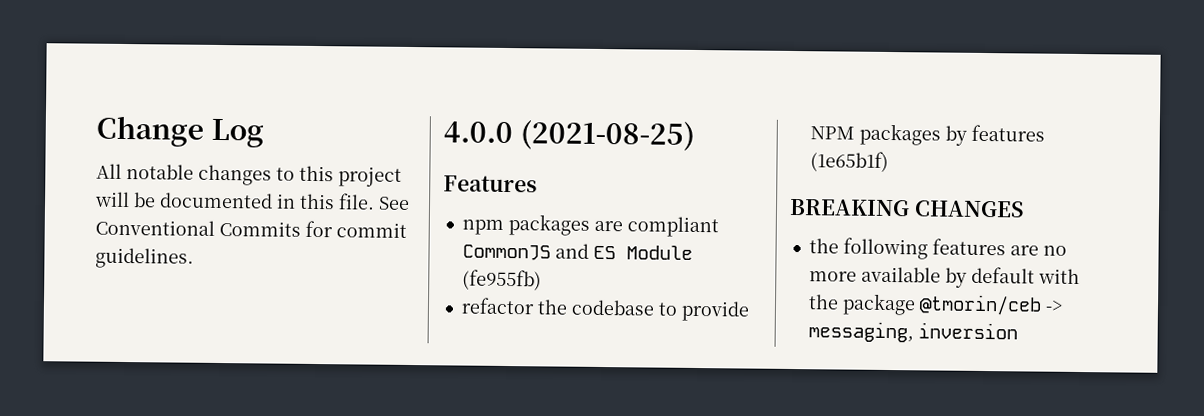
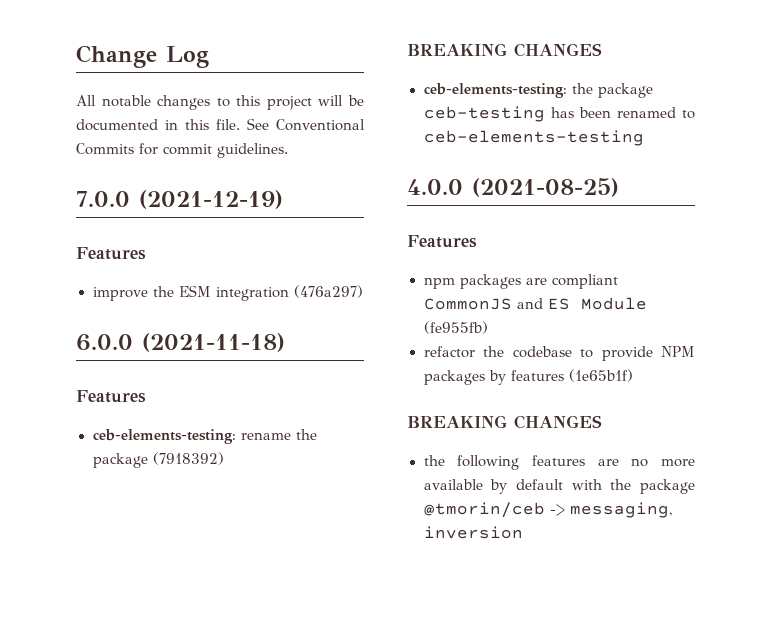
+ 7.0.0 (2021-12-19)
+ Features
+ improve the ESM integration (476a297)
+ 6.0.0 (2021-11-18)
+ Features
+ ceb-elements-testing: rename the package (7918392)
+ BREAKING CHANGES
+ ceb-elements-testing: the package ceb-testing has been renamed to ceb-elements-testing

